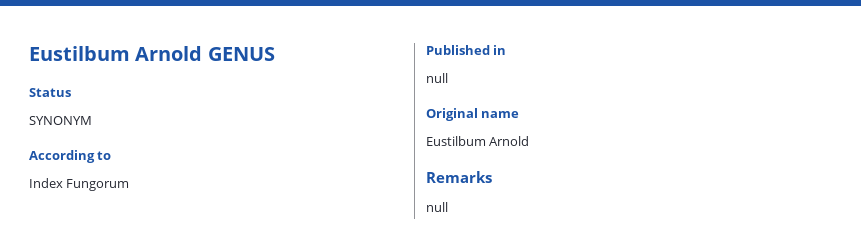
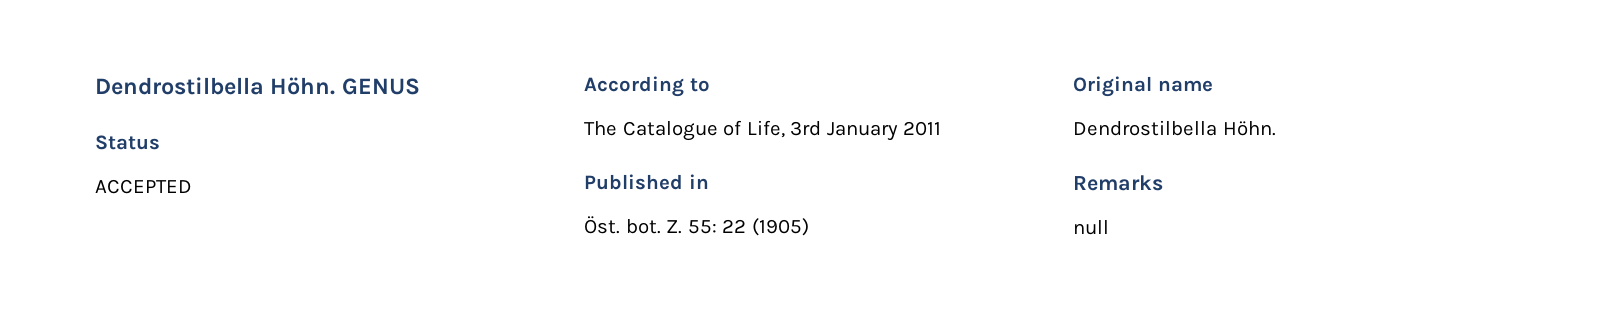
- Eustilbum Arnold GENUS
+ Dendrostilbella Höhn. GENUS
- SYNONYM
+ ACCEPTED
- Index Fungorum
+ The Catalogue of Life, 3rd January 2011
  Published in
- null
+ Öst. bot. Z. 55: 22 (1905)
  Original name
- Eustilbum Arnold
+ Dendrostilbella Höhn.

